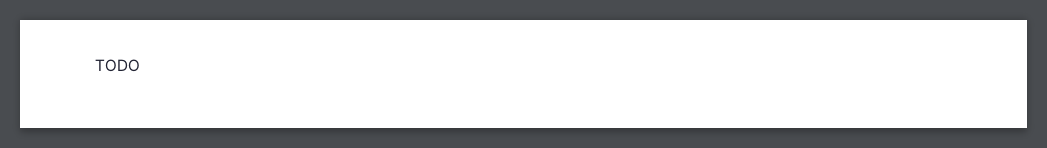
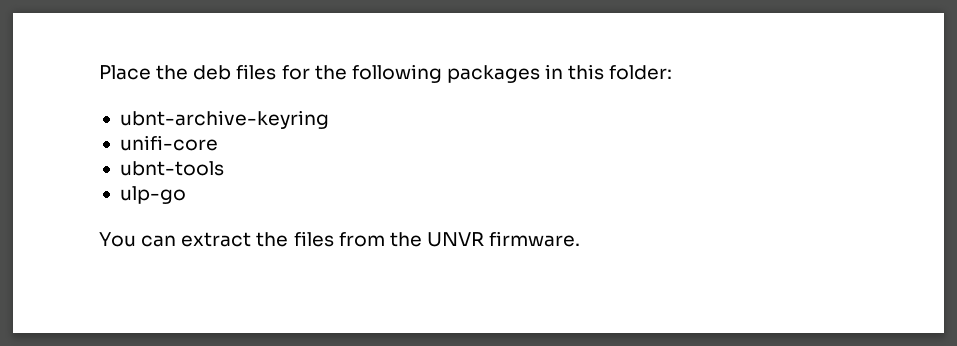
- TODO
+ Place the deb files for the following packages in this folder:
+ ubnt-archive-keyring
+ unifi-core
+ ubnt-tools
+ ulp-go
+ You can extract the files from the UNVR firmware.

